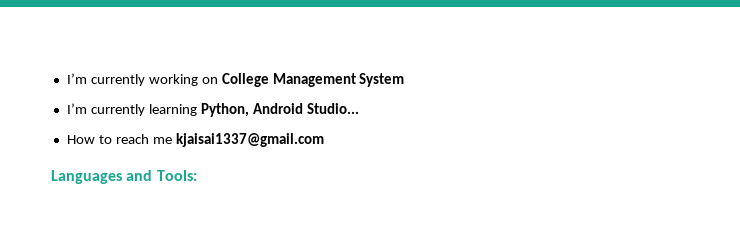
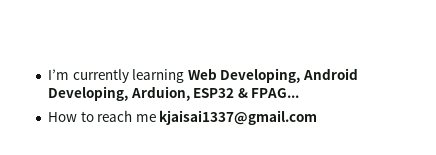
- I’m currently working on College Management System
- I’m currently learning Python, Android Studio...
+ I’m currently learning Web Developing, Android Developing, Arduion, ESP32 & FPAG...
- Languages and Tools:

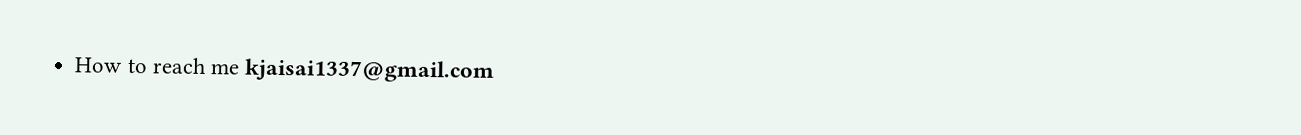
- I’m currently learning Web Developing, Android Developing, Arduion, ESP32 & FPAG...

